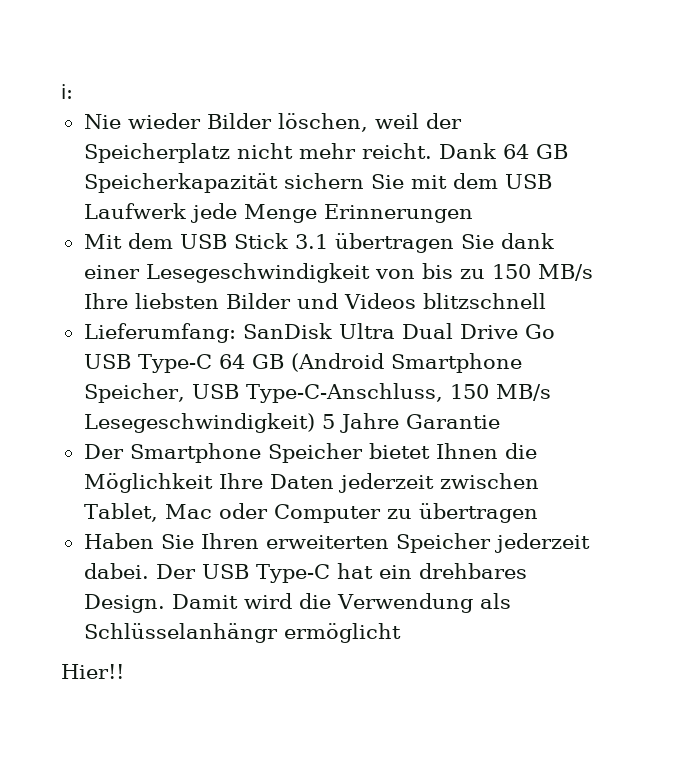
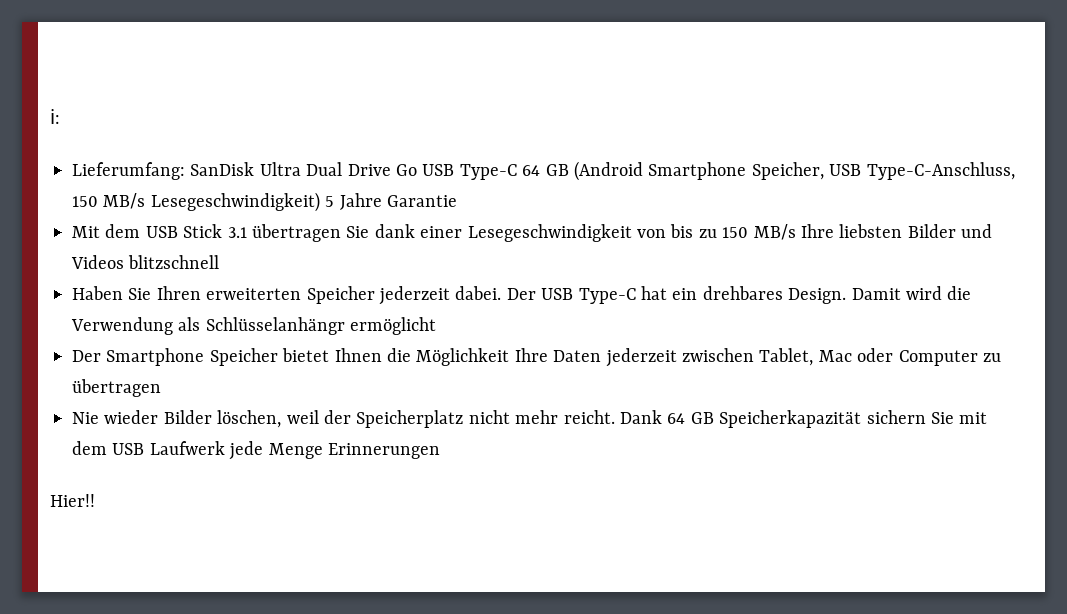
+ Lieferumfang: SanDisk Ultra Dual Drive Go USB Type-C 64 GB (Android Smartphone Speicher, USB Type-C-Anschluss, 150 MB/s Lesegeschwindigkeit) 5 Jahre Garantie
+ Mit dem USB Stick 3.1 übertragen Sie dank einer Lesegeschwindigkeit von bis zu 150 MB/s Ihre liebsten Bilder und Videos blitzschnell
+ Haben Sie Ihren erweiterten Speicher jederzeit dabei. Der USB Type-C hat ein drehbares Design. Damit wird die Verwendung als Schlüsselanhängr ermöglicht
+ Der Smartphone Speicher bietet Ihnen die Möglichkeit Ihre Daten jederzeit zwischen Tablet, Mac oder Computer zu übertragen
- Mit dem USB Stick 3.1 übertragen Sie dank einer Lesegeschwindigkeit von bis zu 150 MB/s Ihre liebsten Bilder und Videos blitzschnell
- Lieferumfang: SanDisk Ultra Dual Drive Go USB Type-C 64 GB (Android Smartphone Speicher, USB Type-C-Anschluss, 150 MB/s Lesegeschwindigkeit) 5 Jahre Garantie
- Der Smartphone Speicher bietet Ihnen die Möglichkeit Ihre Daten jederzeit zwischen Tablet, Mac oder Computer zu übertragen
- Haben Sie Ihren erweiterten Speicher jederzeit dabei. Der USB Type-C hat ein drehbares Design. Damit wird die Verwendung als Schlüsselanhängr ermöglicht

